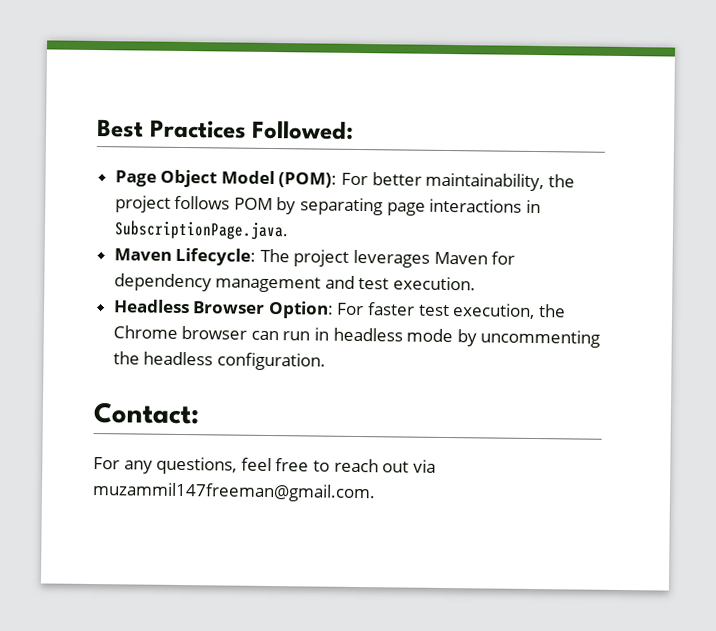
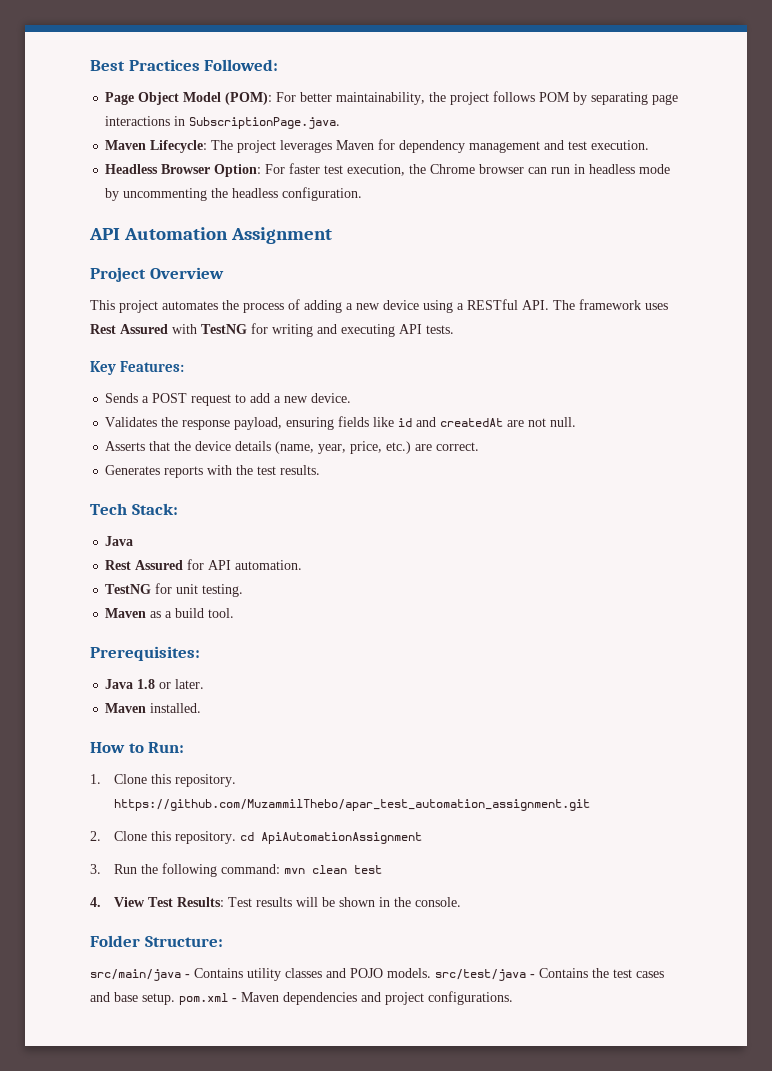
- Contact:
- For any questions, feel free to reach out via muzammil147freeman@gmail.com.
+ API Automation Assignment
+ Project Overview
+ This project automates the process of adding a new device using a RESTful API. The framework uses Rest Assured with TestNG for writing and executing API tests.
+ Key Features:
+ Sends a POST request to add a new device.
+ Validates the response payload, ensuring fields like id and createdAt are not null.
+ Asserts that the device details (name, year, price, etc.) are correct.
+ Generates reports with the test results.
+ Tech Stack:
+ Java
+ Rest Assured for API automation.
+ TestNG for unit testing.
+ Maven as a build tool.
+ Prerequisites:
+ Java 1.8 or later.
+ Maven installed.
+ How to Run:
+ 1. Clone this repository. https://github.com/MuzammilThebo/apar_test_automation_assignment.git
+ 2. Clone this repository. cd ApiAutomationAssignment
+ 3. Run the following command: mvn clean test
+ 4. View Test Results: Test results will be shown in the console.
+ Folder Structure:
+ src/main/java - Contains utility classes and POJO models. src/test/java - Contains the test cases and base setup. pom.xml - Maven dependencies and project configurations.

